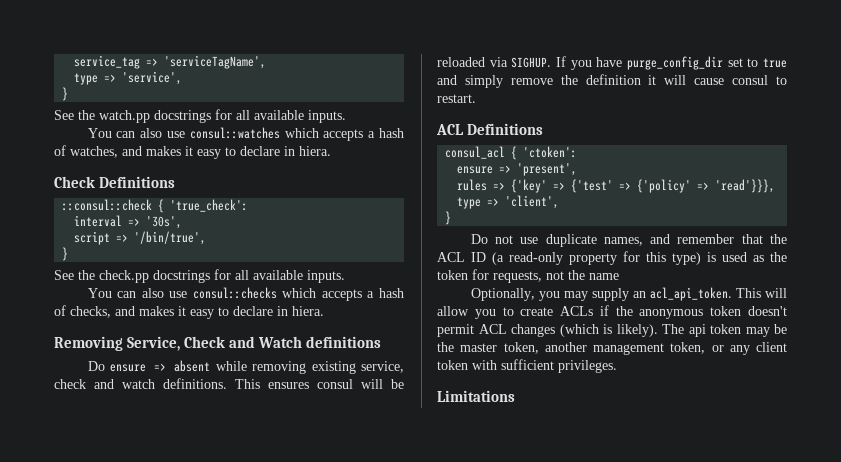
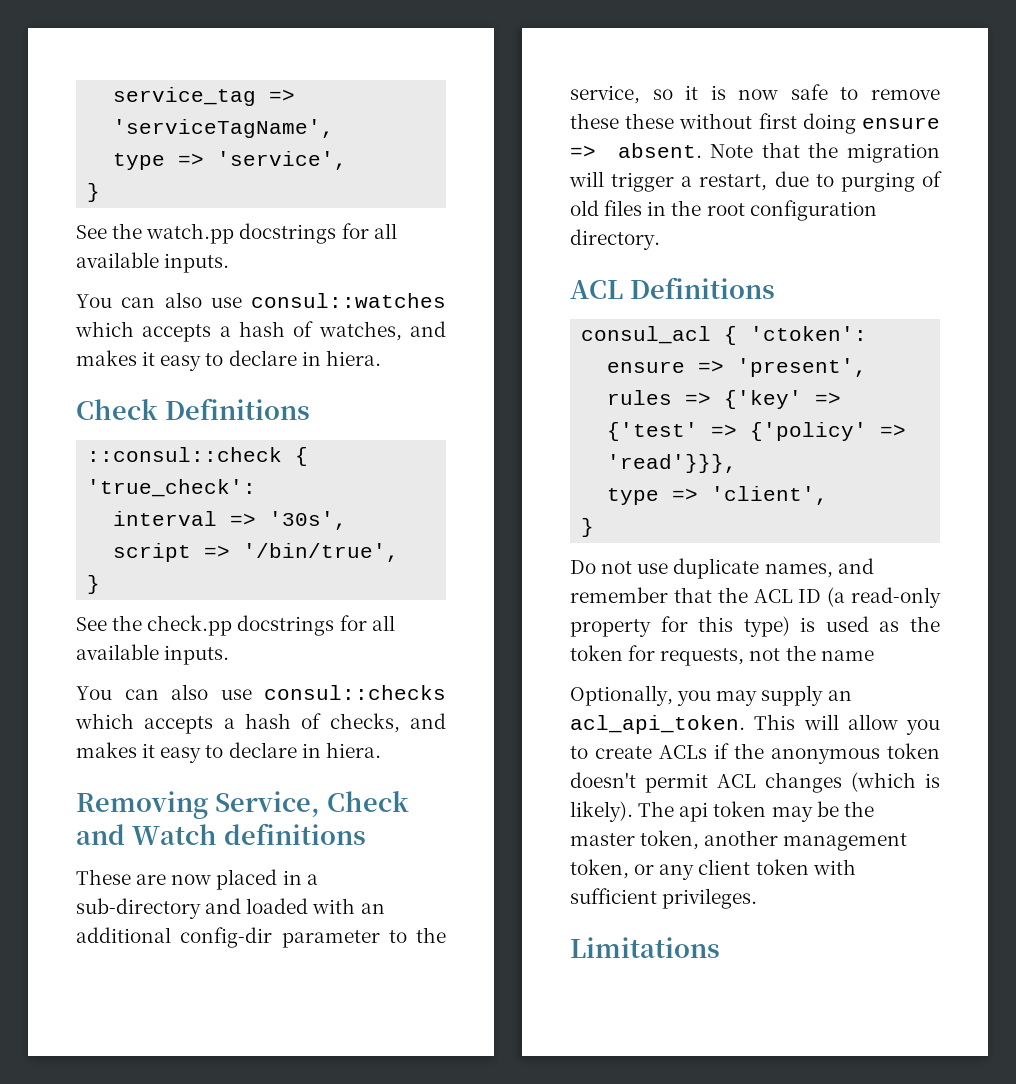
- Do ensure => absent while removing existing service, check and watch definitions. This ensures consul will be reloaded via SIGHUP. If you have purge_config_dir set to true and simply remove the definition it will cause consul to restart.
+ These are now placed in a sub-directory and loaded with an additional config-dir parameter to the service, so it is now safe to remove these these without first doing ensure => absent. Note that the migration will trigger a restart, due to purging of old files in the root configuration directory.

